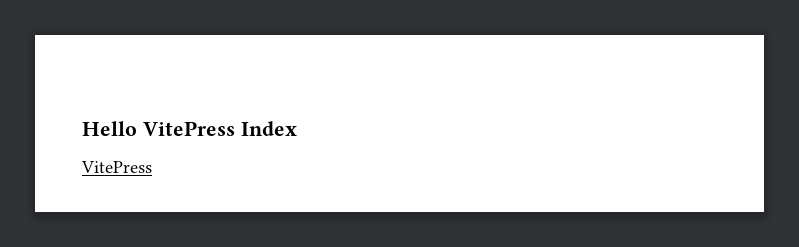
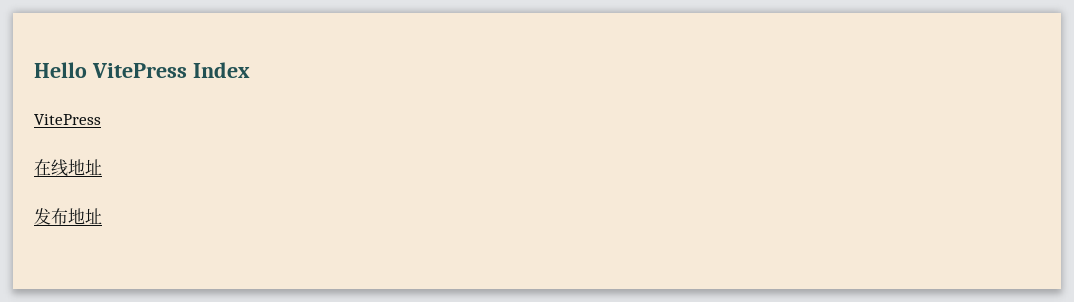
+ 在线地址
+ 发布地址

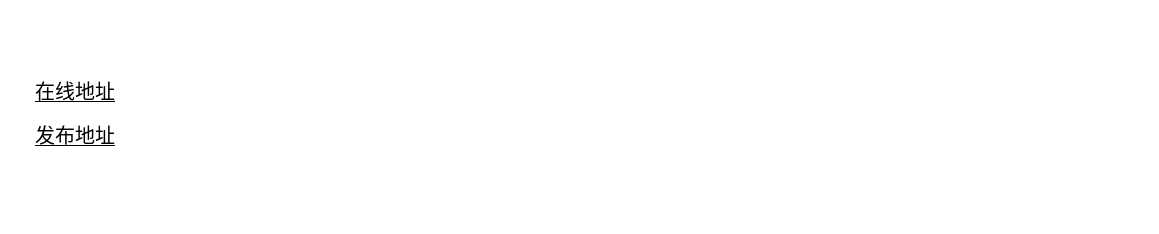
- Hello VitePress Index
- VitePress

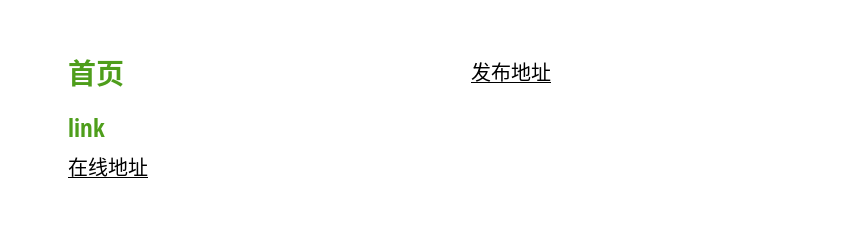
+ 首页
+ link

